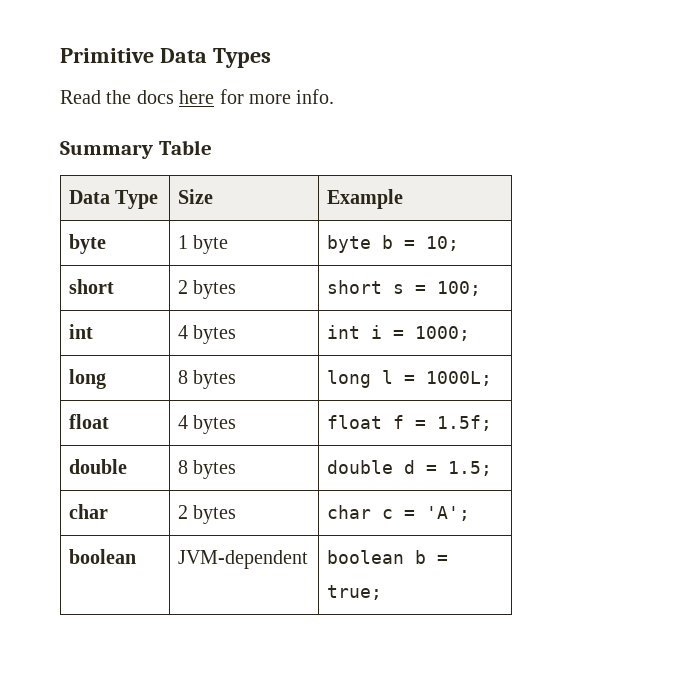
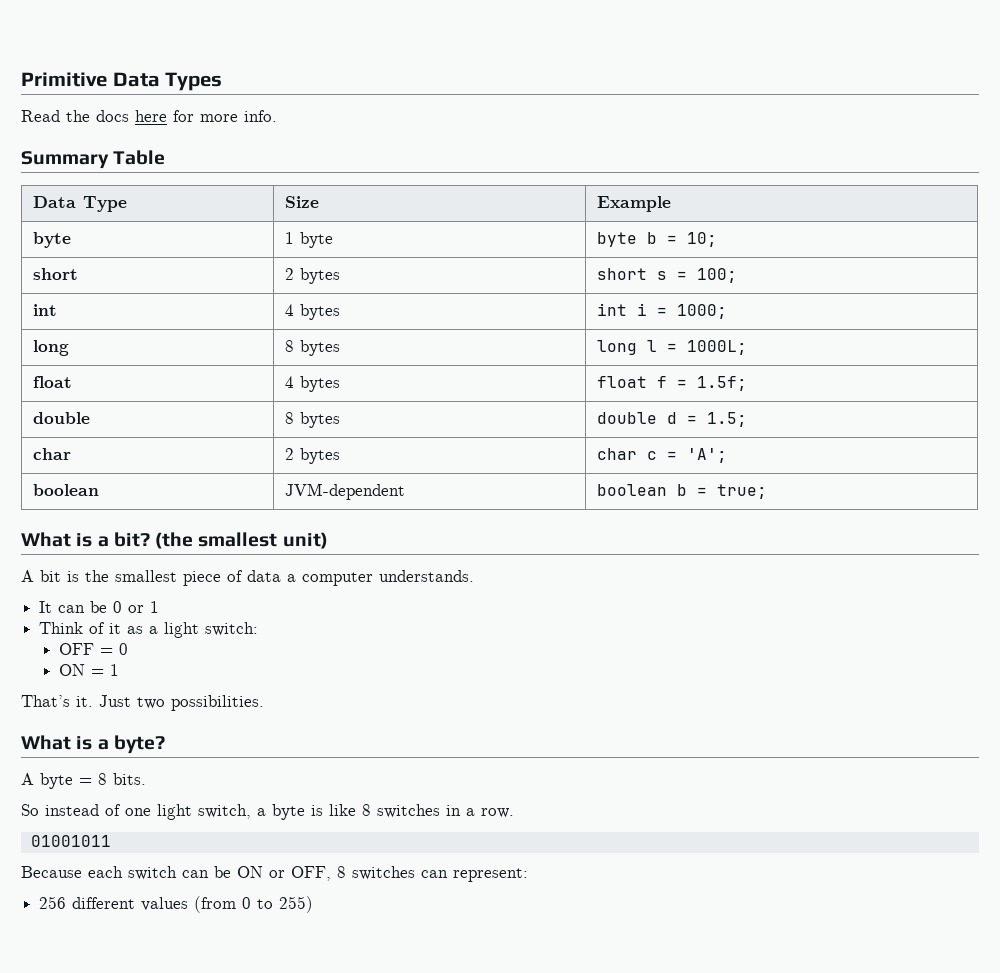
+ What is a bit? (the smallest unit)
+ A bit is the smallest piece of data a computer understands.
+ It can be 0 or 1
+ Think of it as a light switch:
+ OFF = 0
+ ON = 1
+ That’s it. Just two possibilities.
+ What is a byte?
+ A byte = 8 bits.
+ So instead of one light switch, a byte is like 8 switches in a row.
+ 01001011
+ Because each switch can be ON or OFF, 8 switches can represent:
+ 256 different values (from 0 to 255)

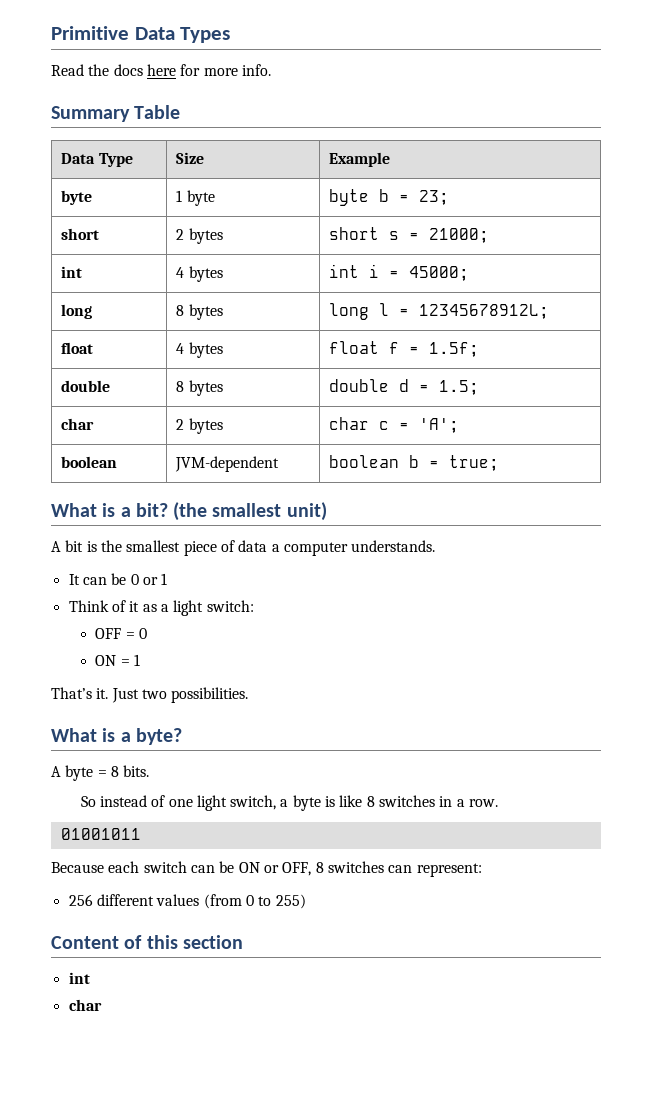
- byte | 1 byte | byte b = 10;
+ byte | 1 byte | byte b = 23;
- short | 2 bytes | short s = 100;
+ short | 2 bytes | short s = 21000;
- int | 4 bytes | int i = 1000;
+ int | 4 bytes | int i = 45000;
- long | 8 bytes | long l = 1000L;
+ long | 8 bytes | long l = 12345678912L;
+ Content of this section
+ int
+ char

